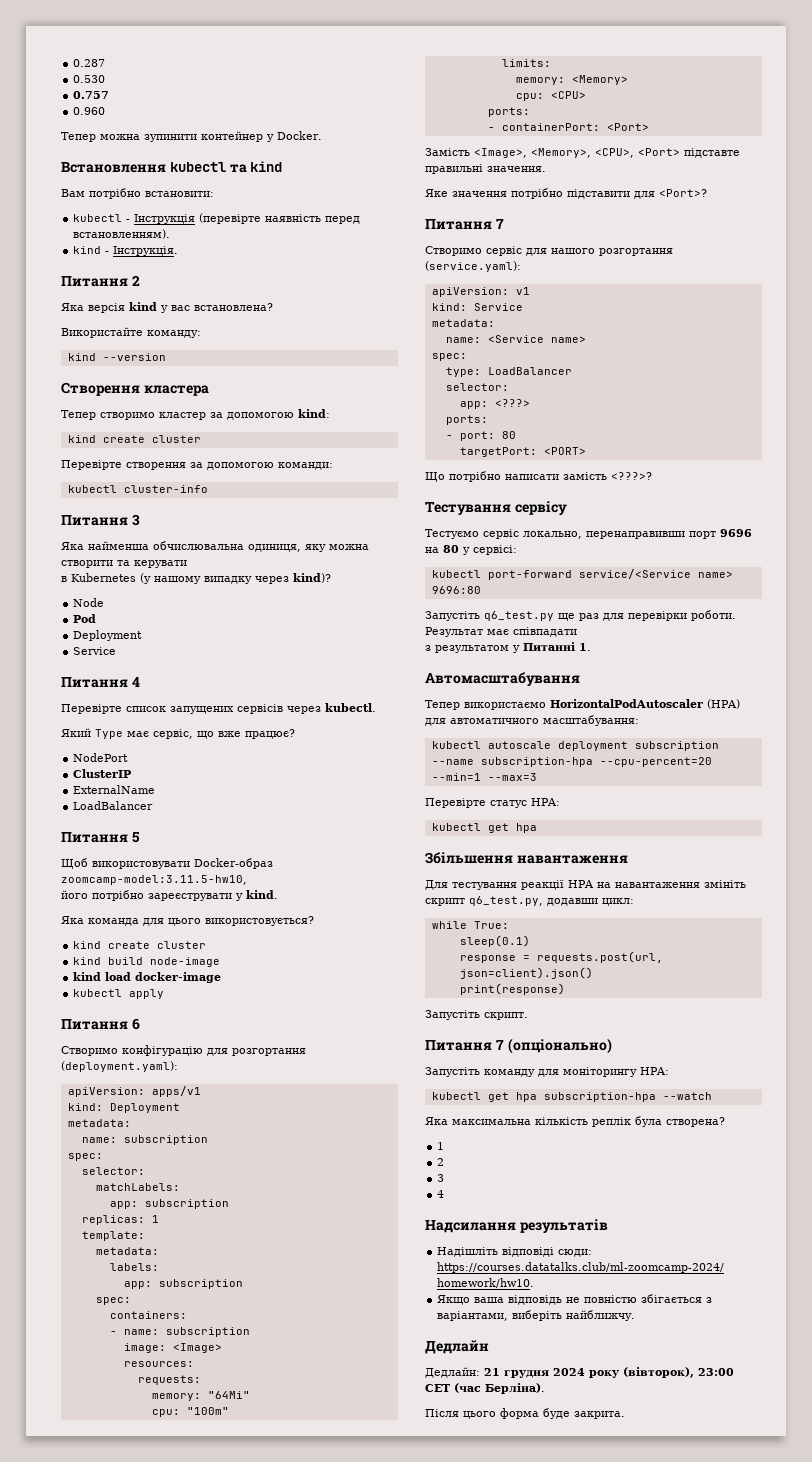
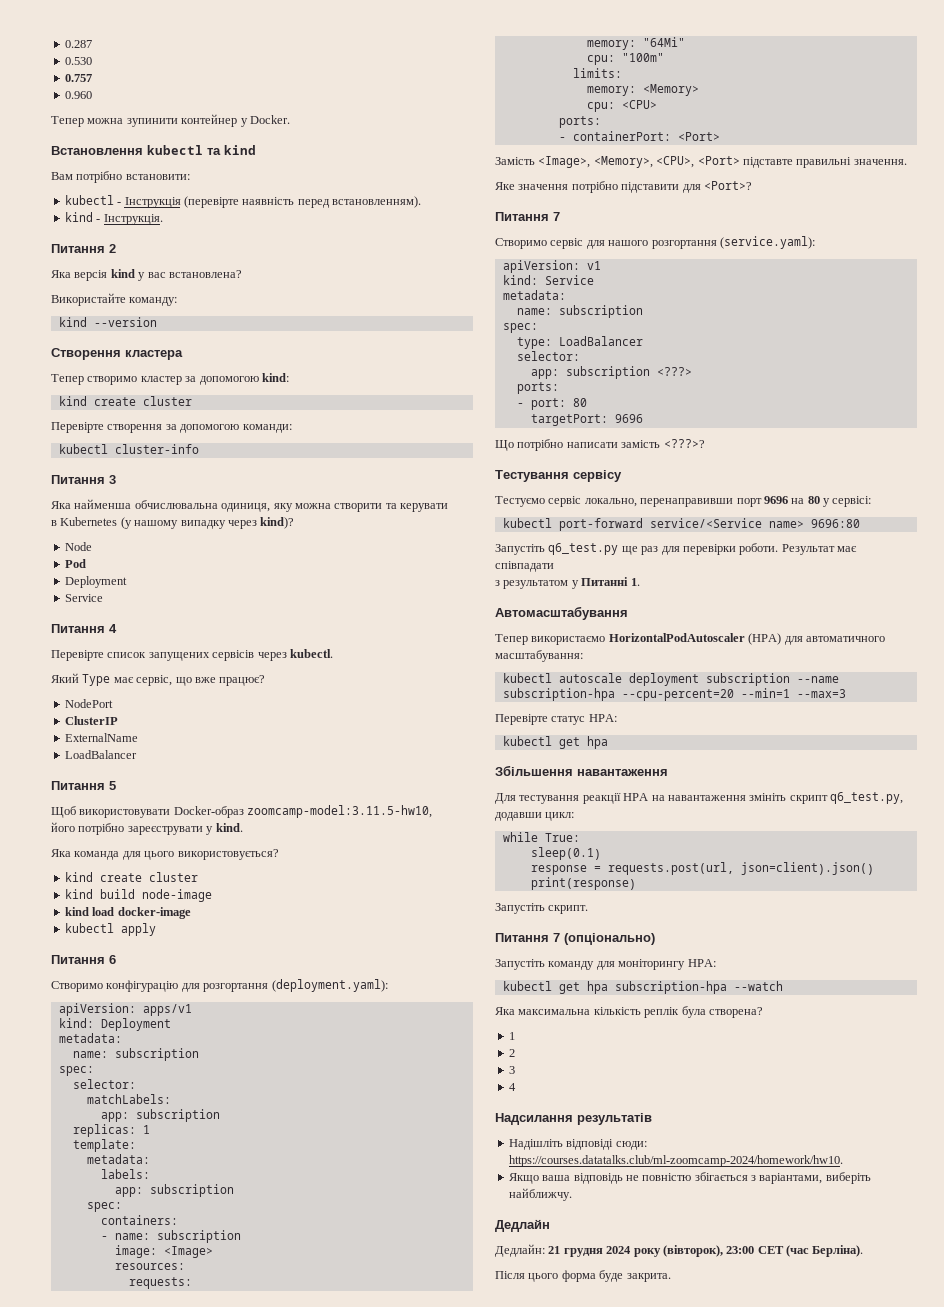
  kind: Service
  metadata:
- name: <Service name>
+ name: subscription
- app: <???>
+ app: subscription <???>
- targetPort: <PORT>
+ targetPort: 9696

